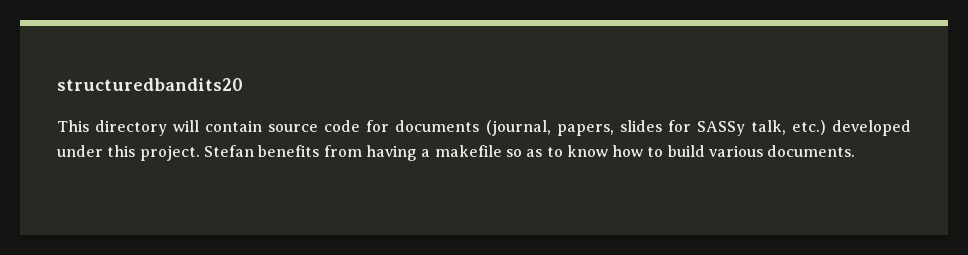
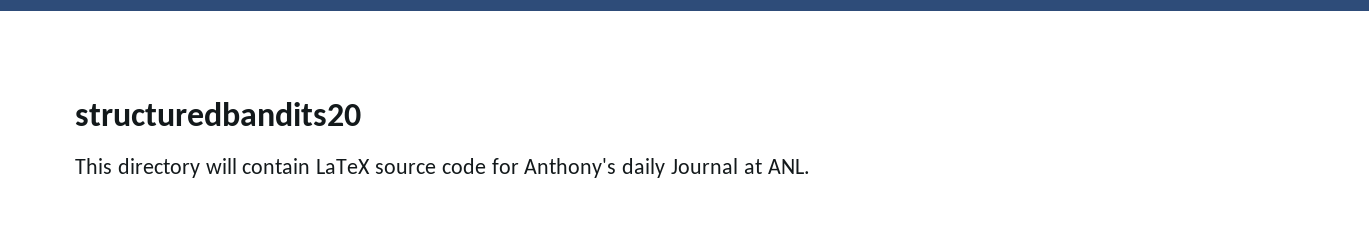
- This directory will contain source code for documents (journal, papers, slides for SASSy talk, etc.) developed under this project. Stefan benefits from having a makefile so as to know how to build various documents.
+ This directory will contain LaTeX source code for Anthony's daily Journal at ANL.

